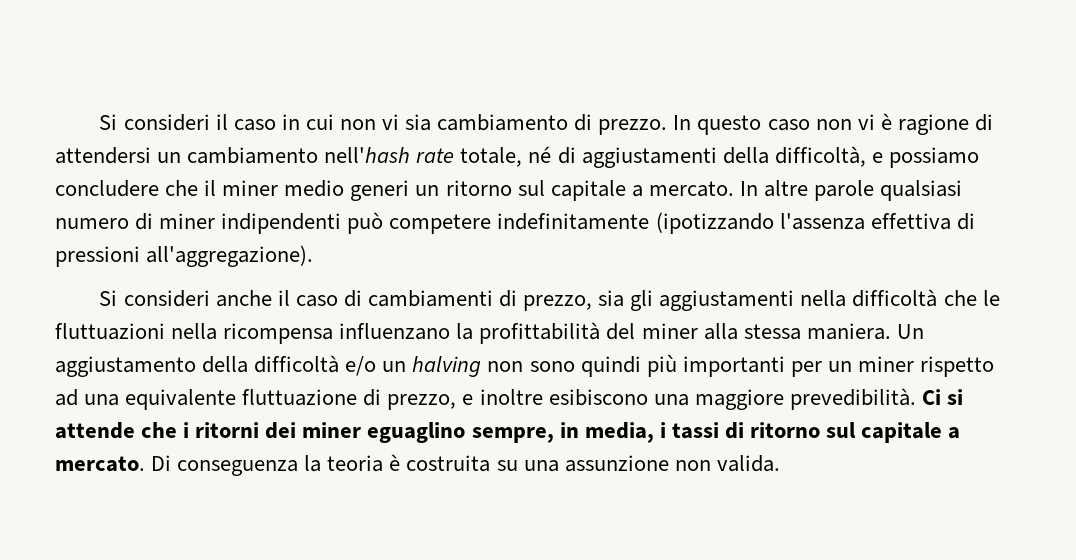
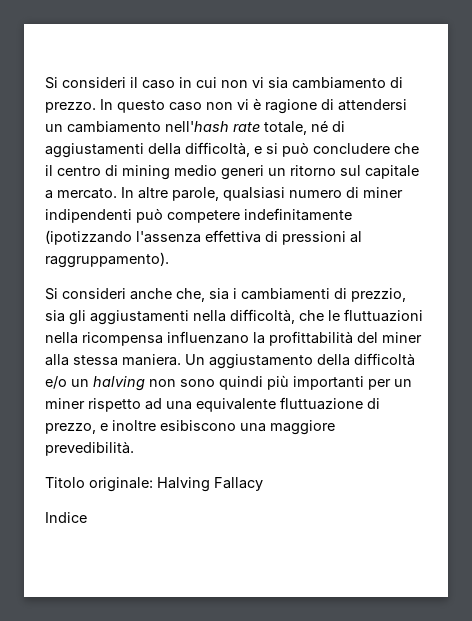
- In questo caso non vi è ragione di attendersi un cambiamento nell'hash rate totale, né di aggiustamenti della difficoltà, e possiamo concludere che il miner medio generi un ritorno sul capitale a mercato.
+ In questo caso non vi è ragione di attendersi un cambiamento nell'hash rate totale, né di aggiustamenti della difficoltà, e si può concludere che il centro di mining medio generi un ritorno sul capitale a mercato.
- In altre parole qualsiasi numero di miner indipendenti può competere indefinitamente (ipotizzando l'assenza effettiva di pressioni all'aggregazione).
+ In altre parole, qualsiasi numero di miner indipendenti può competere indefinitamente (ipotizzando l'assenza effettiva di pressioni al raggruppamento).
- Si consideri anche il caso di cambiamenti di prezzo, sia gli aggiustamenti nella difficoltà che le fluttuazioni nella ricompensa influenzano la profittabilità del miner alla stessa maniera.
+ Si consideri anche che, sia i cambiamenti di prezzio, sia gli aggiustamenti nella difficoltà, che le fluttuazioni nella ricompensa influenzano la profittabilità del miner alla stessa maniera.
- Un aggiustamento della difficoltà e/o un halving non sono quindi più importanti per un miner rispetto ad una equivalente fluttuazione di prezzo, e inoltre esibiscono una maggiore prevedibilità. Ci si attende che i ritorni dei miner eguaglino sempre, in media, i tassi di ritorno sul capitale a mercato. Di conseguenza la teoria è costruita su una assunzione non valida.
+ Un aggiustamento della difficoltà e/o un halving non sono quindi più importanti per un miner rispetto ad una equivalente fluttuazione di prezzo, e inoltre esibiscono una maggiore prevedibilità.
+ Titolo originale: Halving Fallacy
+ Indice

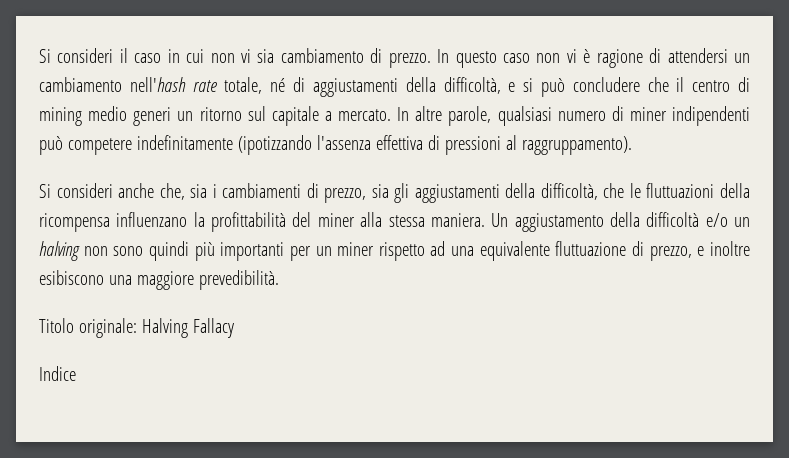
- Si consideri anche che, sia i cambiamenti di prezzio, sia gli aggiustamenti nella difficoltà, che le fluttuazioni nella ricompensa influenzano la profittabilità del miner alla stessa maniera.
+ Si consideri anche che, sia i cambiamenti di prezzo, sia gli aggiustamenti della difficoltà, che le fluttuazioni della ricompensa influenzano la profittabilità del miner alla stessa maniera.

